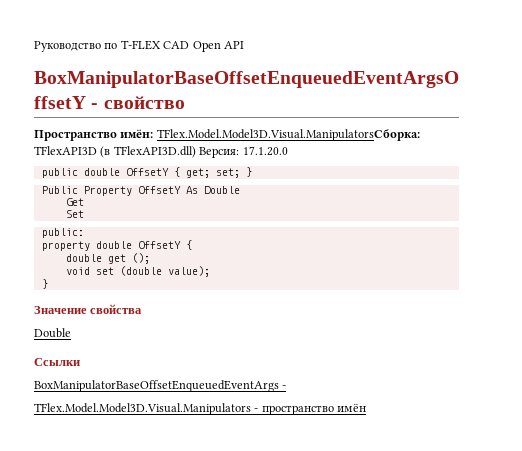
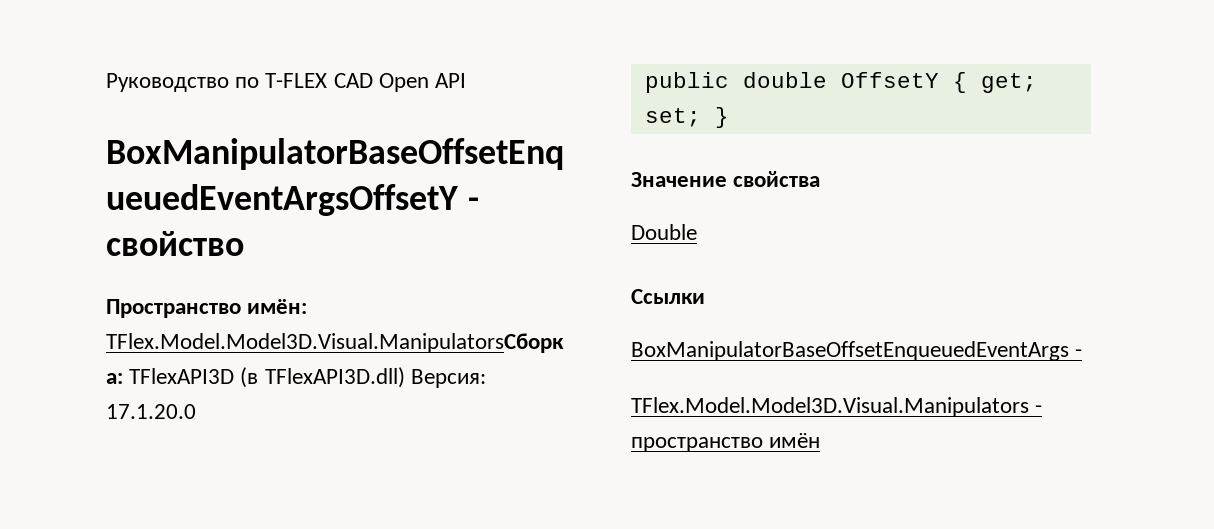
- Public Property OffsetY As Double
- Get
- Set
- public:
- property double OffsetY {
- double get ();
- void set (double value);
- }

